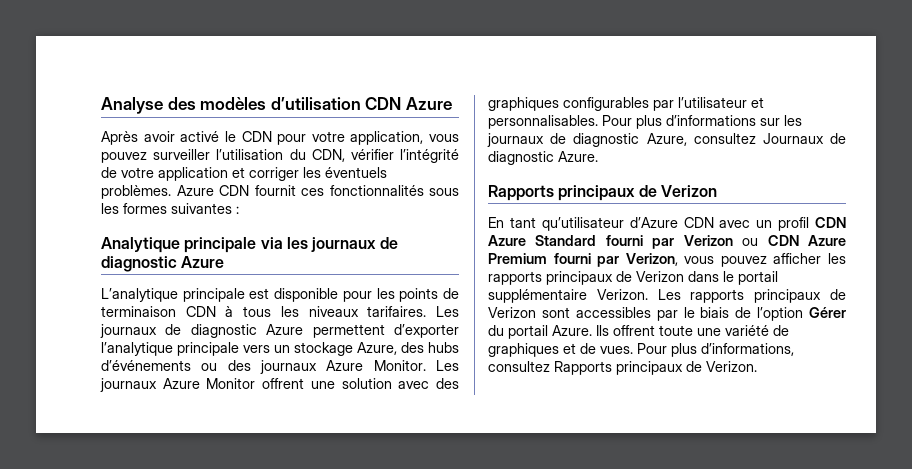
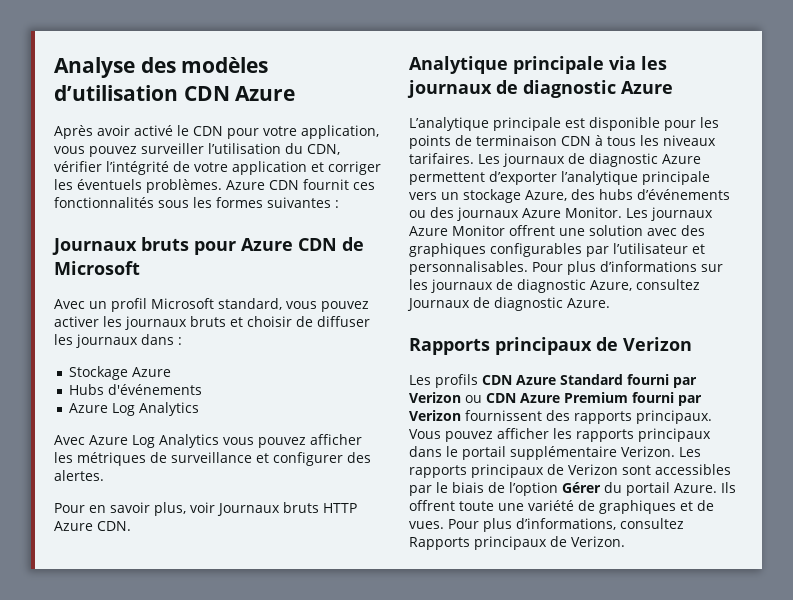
+ Journaux bruts pour Azure CDN de Microsoft
+ Avec un profil Microsoft standard, vous pouvez activer les journaux bruts et choisir de diffuser les journaux dans :
+ Stockage Azure
+ Hubs d'événements
+ Azure Log Analytics
+ Avec Azure Log Analytics vous pouvez afficher les métriques de surveillance et configurer des alertes.
+ Pour en savoir plus, voir Journaux bruts HTTP Azure CDN.
- En tant qu’utilisateur d’Azure CDN avec un profil CDN Azure Standard fourni par Verizon ou CDN Azure Premium fourni par Verizon, vous pouvez afficher les rapports principaux de Verizon dans le portail supplémentaire Verizon.
+ Les profils CDN Azure Standard fourni par Verizon ou CDN Azure Premium fourni par Verizon fournissent des rapports principaux. Vous pouvez afficher les rapports principaux dans le portail supplémentaire Verizon.

